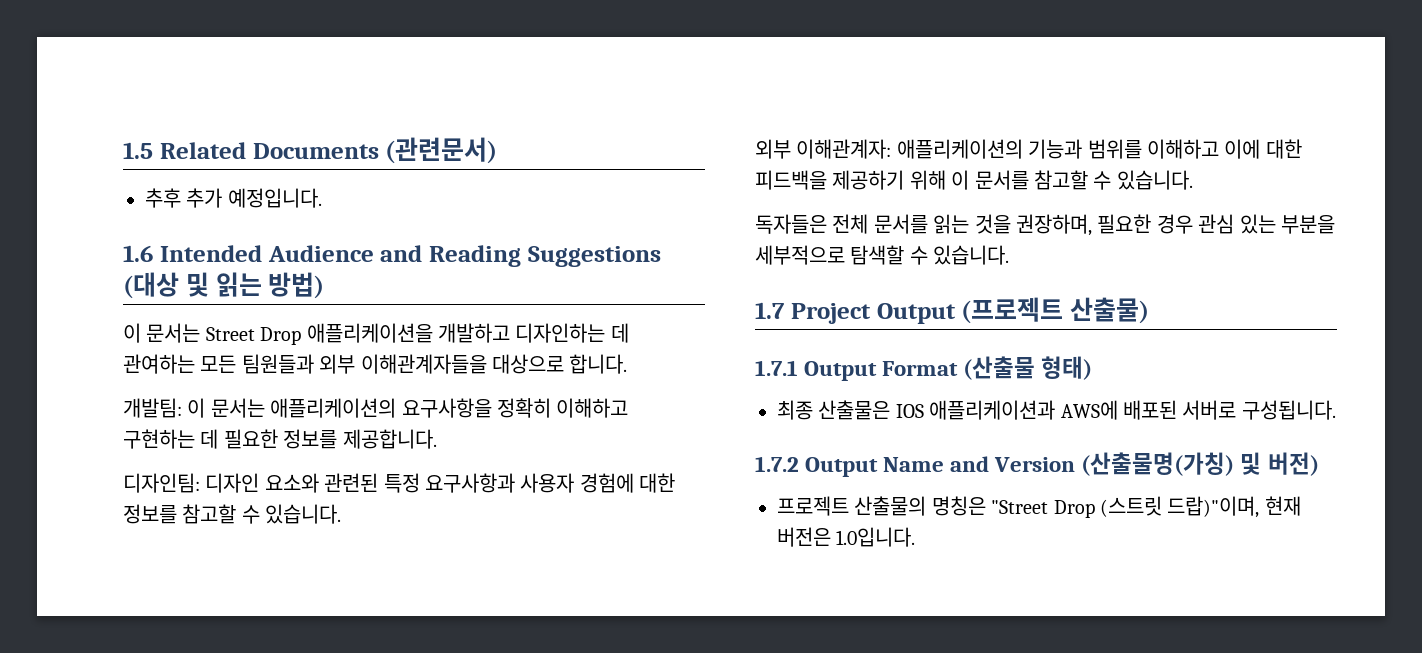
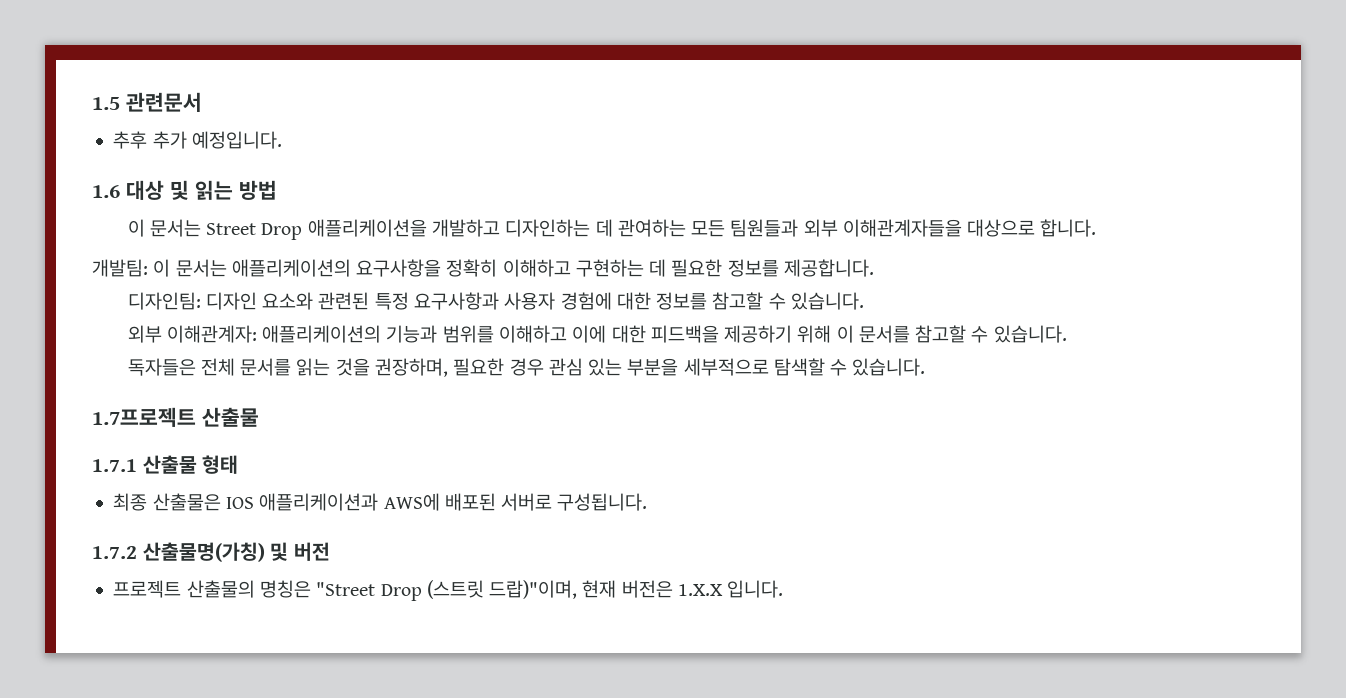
- 1.5 Related Documents (관련문서)
+ 1.5 관련문서
- 1.6 Intended Audience and Reading Suggestions (대상 및 읽는 방법)
+ 1.6 대상 및 읽는 방법
- 1.7 Project Output (프로젝트 산출물)
- 1.7.1 Output Format (산출물 형태)
+ 1.7프로젝트 산출물
+ 1.7.1 산출물 형태
- 1.7.2 Output Name and Version (산출물명(가칭) 및 버전)
+ 1.7.2 산출물명(가칭) 및 버전
- 프로젝트 산출물의 명칭은 "Street Drop (스트릿 드랍)"이며, 현재 버전은 1.0입니다.
+ 프로젝트 산출물의 명칭은 "Street Drop (스트릿 드랍)"이며, 현재 버전은 1.X.X 입니다.

